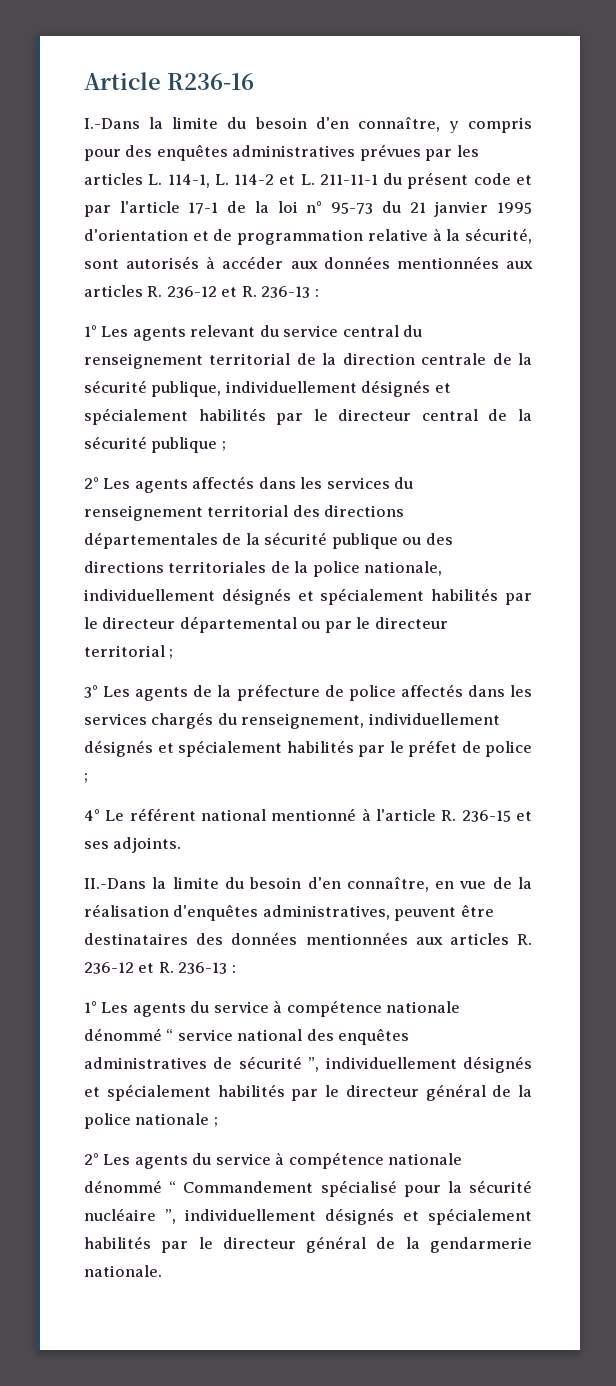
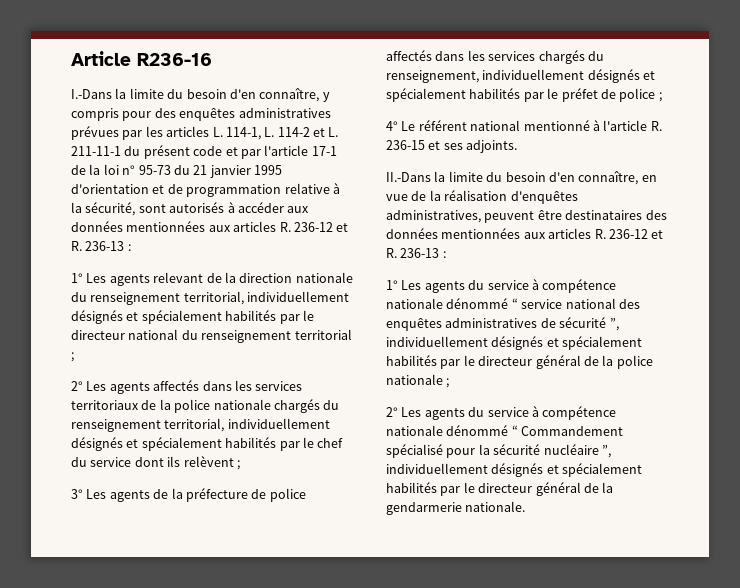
- 1° Les agents relevant du service central du renseignement territorial de la direction centrale de la sécurité publique, individuellement désignés et spécialement habilités par le directeur central de la sécurité publique ;
+ 1° Les agents relevant de la direction nationale du renseignement territorial, individuellement désignés et spécialement habilités par le directeur national du renseignement territorial ;
- 2° Les agents affectés dans les services du renseignement territorial des directions départementales de la sécurité publique ou des directions territoriales de la police nationale, individuellement désignés et spécialement habilités par le directeur départemental ou par le directeur territorial ;
+ 2° Les agents affectés dans les services territoriaux de la police nationale chargés du renseignement territorial, individuellement désignés et spécialement habilités par le chef du service dont ils relèvent ;

